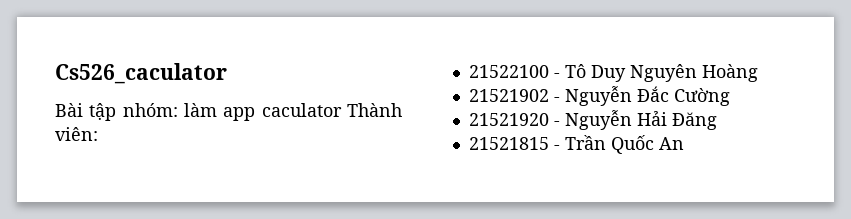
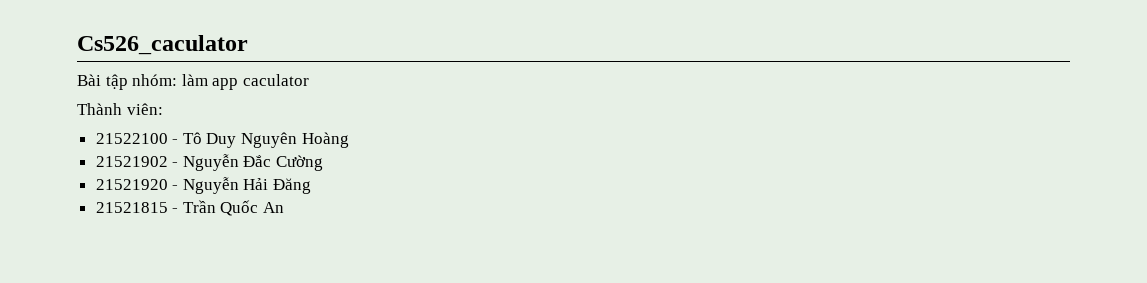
- Bài tập nhóm: làm app caculator Thành viên:
+ Bài tập nhóm: làm app caculator
+ Thành viên:

